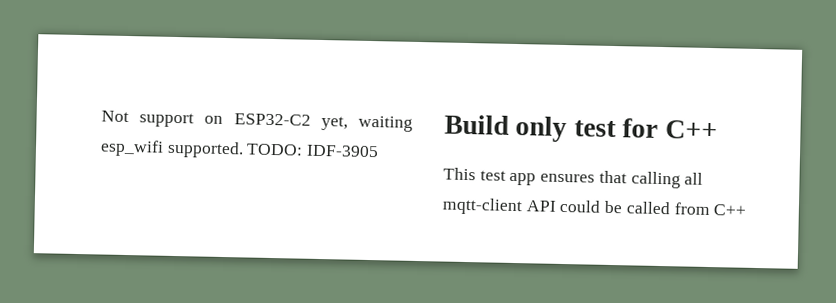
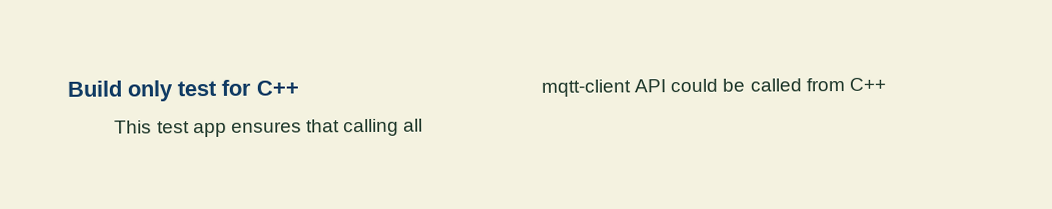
- Not support on ESP32-C2 yet, waiting esp_wifi supported. TODO: IDF-3905

